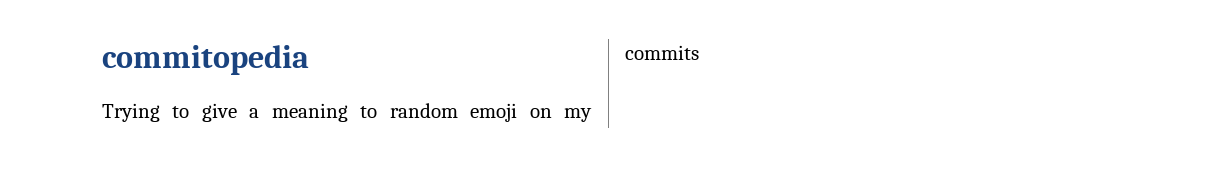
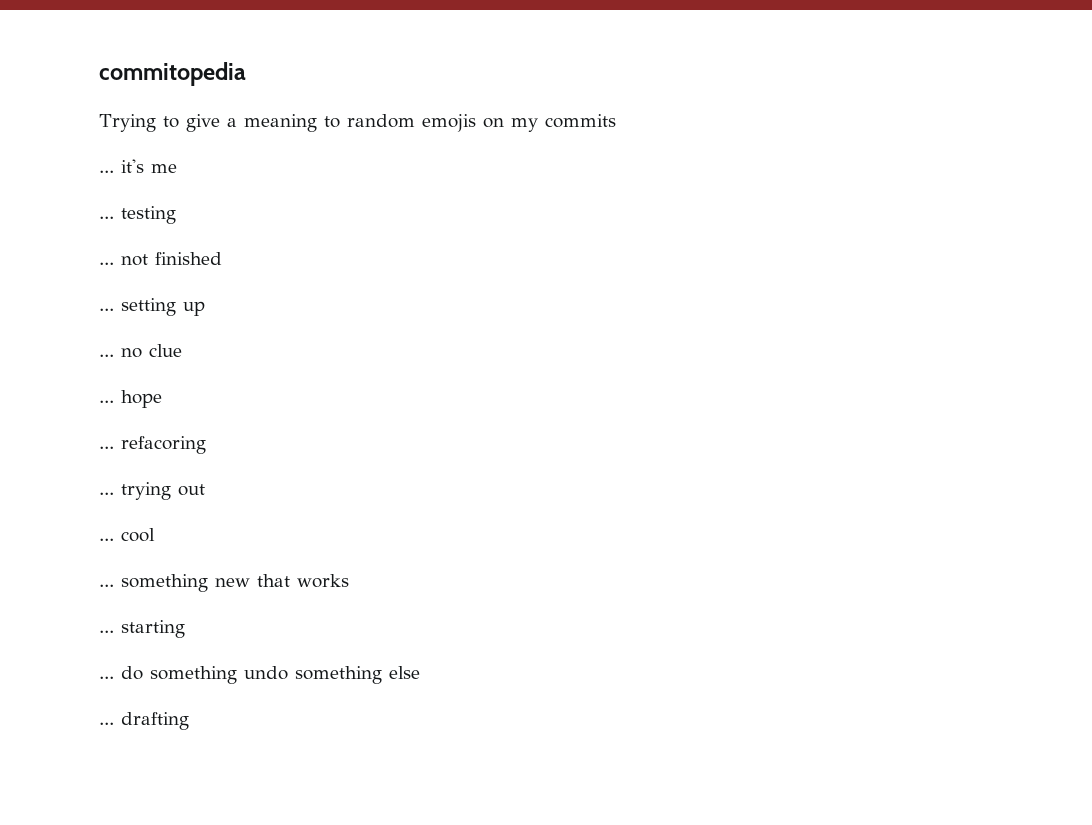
- Trying to give a meaning to random emoji on my commits
+ Trying to give a meaning to random emojis on my commits
+ ... it's me
+ ... testing
+ ... not finished
+ ... setting up
+ ... no clue
+ ... hope
+ ... refacoring
+ ... trying out
+ ... cool
+ ... something new that works
+ ... starting
+ ... do something undo something else
+ ... drafting

